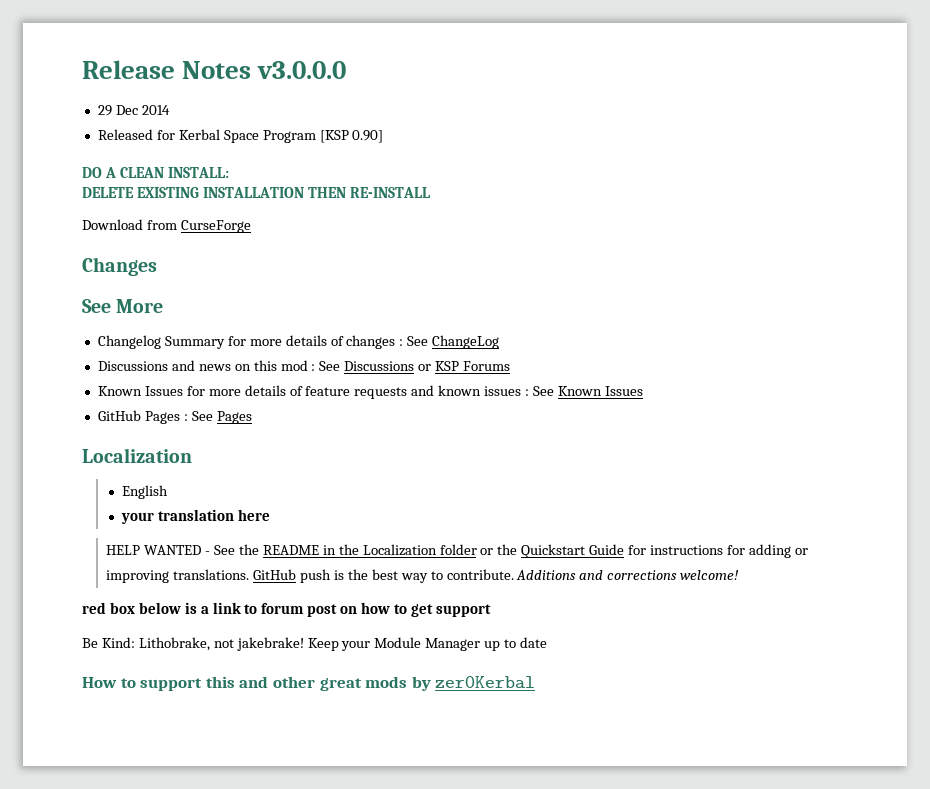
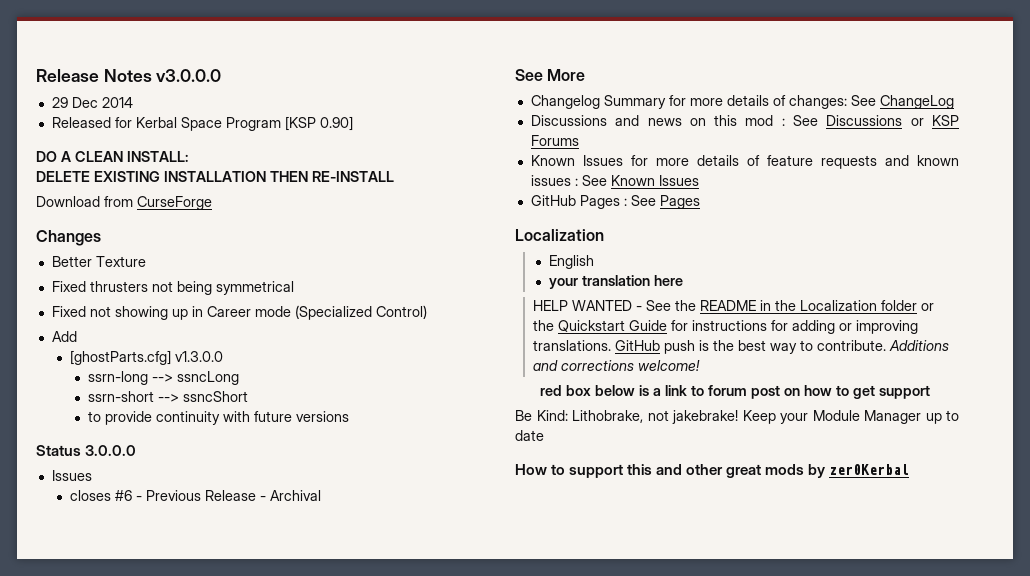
+ Better Texture
+ Fixed thrusters not being symmetrical
+ Fixed not showing up in Career mode (Specialized Control)
+ Add
+ [ghostParts.cfg] v1.3.0.0
+ ssrn-long --> ssncLong
+ ssrn-short --> ssncShort
+ to provide continuity with future versions
+ Status 3.0.0.0
+ Issues
+ closes #6 - Previous Release - Archival
- Changelog Summary for more details of changes : See ChangeLog
+ Changelog Summary for more details of changes: See ChangeLog

